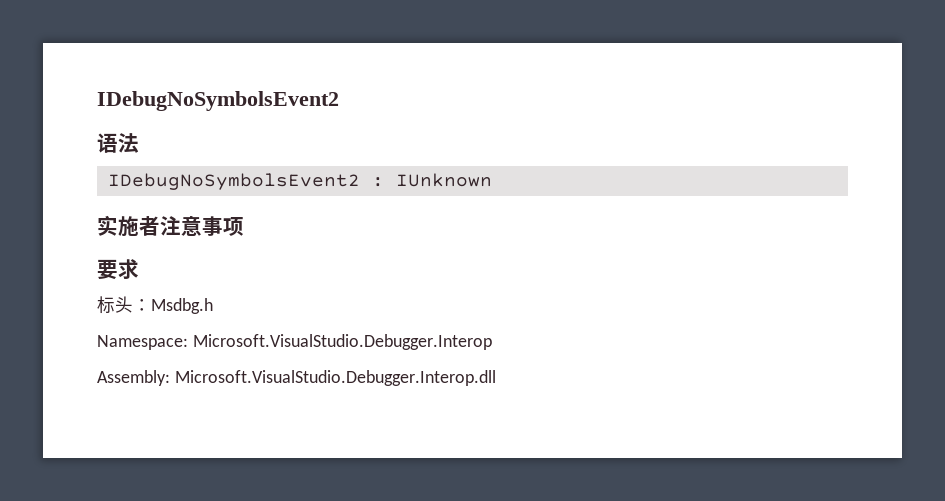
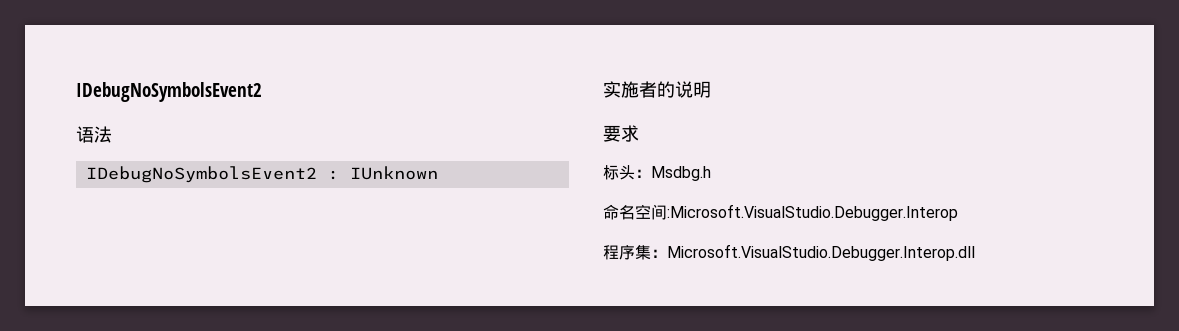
- 实施者注意事项
+ 实施者的说明
- Namespace: Microsoft.VisualStudio.Debugger.Interop
- Assembly: Microsoft.VisualStudio.Debugger.Interop.dll
+ 命名空间:Microsoft.VisualStudio.Debugger.Interop
+ 程序集：Microsoft.VisualStudio.Debugger.Interop.dll

